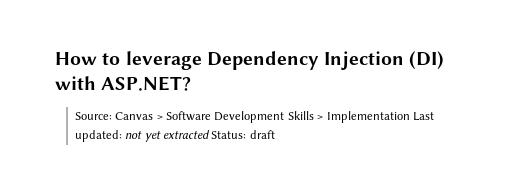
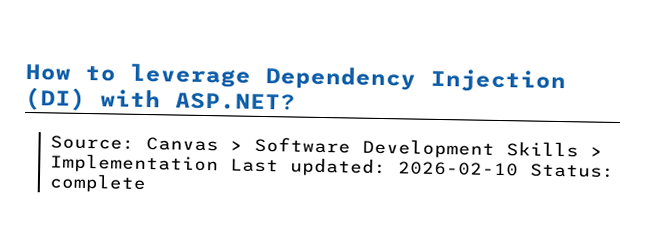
- Source: Canvas > Software Development Skills > Implementation Last updated: not yet extracted Status: draft
+ Source: Canvas > Software Development Skills > Implementation Last updated: 2026-02-10 Status: complete

